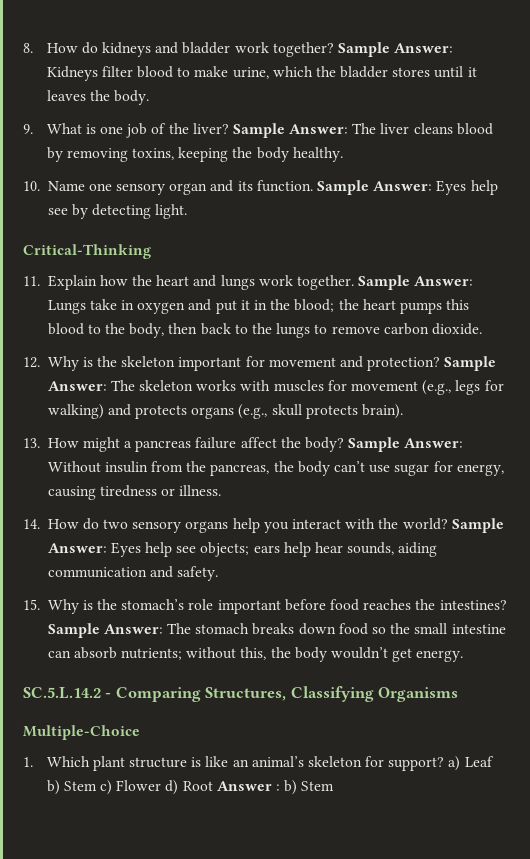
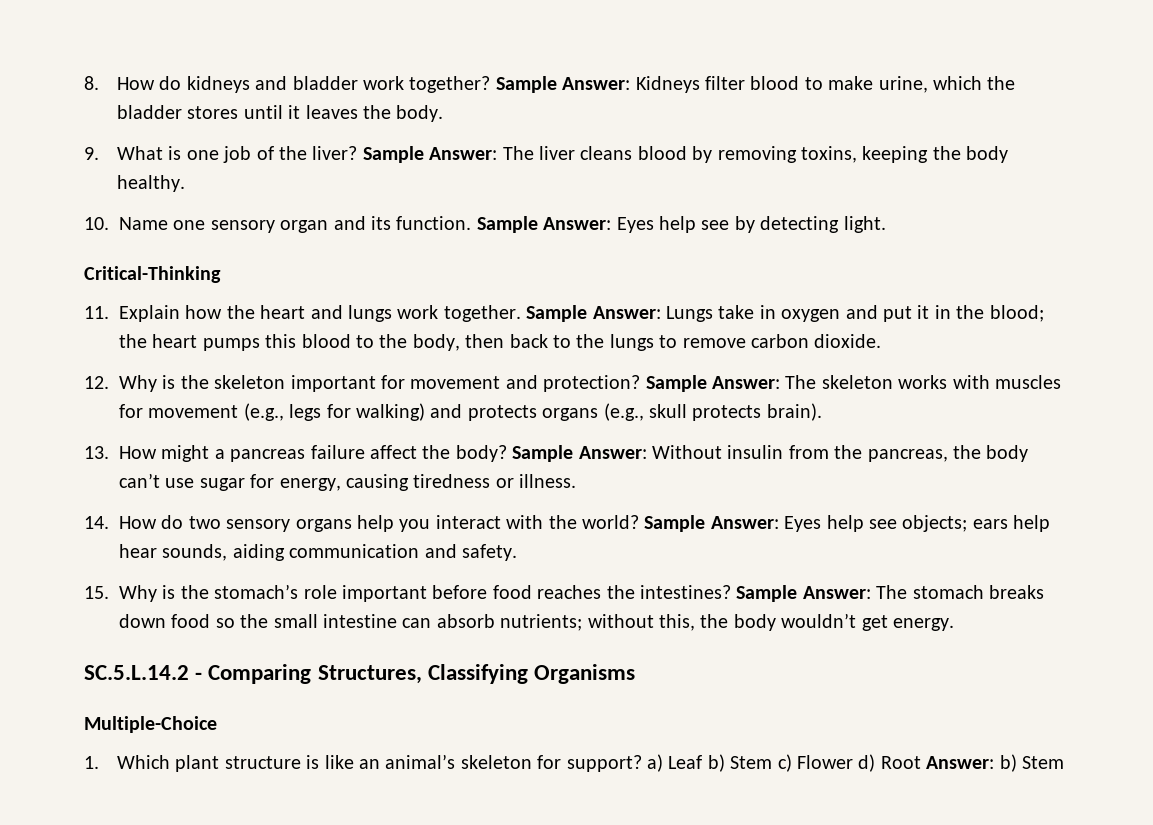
- 1. Which plant structure is like an animal’s skeleton for support? a) Leaf b) Stem c) Flower d) Root Answer : b) Stem
+ 1. Which plant structure is like an animal’s skeleton for support? a) Leaf b) Stem c) Flower d) Root Answer: b) Stem

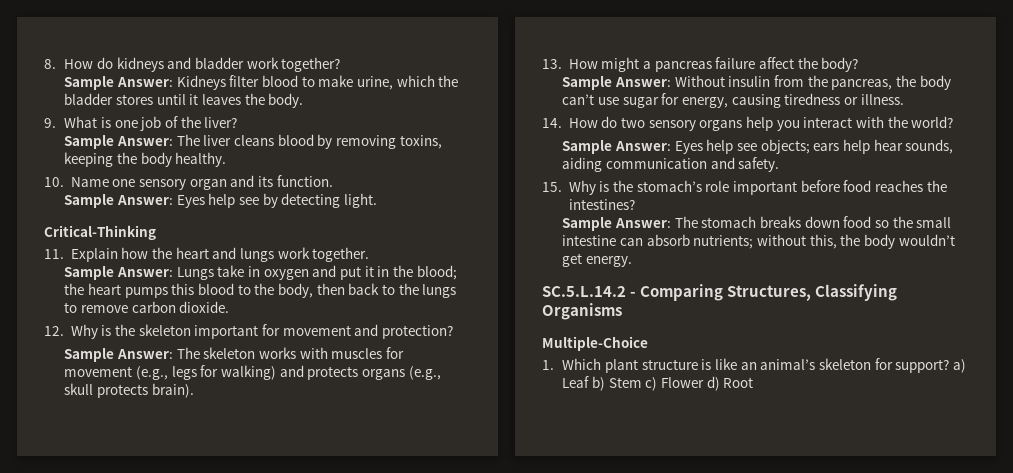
- 8. How do kidneys and bladder work together? Sample Answer: Kidneys filter blood to make urine, which the bladder stores until it leaves the body.
+ 8. How do kidneys and bladder work together?
+ Sample Answer: Kidneys filter blood to make urine, which the bladder stores until it leaves the body.
- 9. What is one job of the liver? Sample Answer: The liver cleans blood by removing toxins, keeping the body healthy.
+ 9. What is one job of the liver?
+ Sample Answer: The liver cleans blood by removing toxins, keeping the body healthy.
- 10. Name one sensory organ and its function. Sample Answer: Eyes help see by detecting light.
+ 10. Name one sensory organ and its function.
+ Sample Answer: Eyes help see by detecting light.
- 11. Explain how the heart and lungs work together. Sample Answer: Lungs take in oxygen and put it in the blood; the heart pumps this blood to the body, then back to the lungs to remove carbon dioxide.
+ 11. Explain how the heart and lungs work together.
+ Sample Answer: Lungs take in oxygen and put it in the blood; the heart pumps this blood to the body, then back to the lungs to remove carbon dioxide.
- 12. Why is the skeleton important for movement and protection? Sample Answer: The skeleton works with muscles for movement (e.g., legs for walking) and protects organs (e.g., skull protects brain).
+ 12. Why is the skeleton important for movement and protection?
+ Sample Answer: The skeleton works with muscles for movement (e.g., legs for walking) and protects organs (e.g., skull protects brain).
- 13. How might a pancreas failure affect the body? Sample Answer: Without insulin from the pancreas, the body can’t use sugar for energy, causing tiredness or illness.
+ 13. How might a pancreas failure affect the body?
+ Sample Answer: Without insulin from the pancreas, the body can’t use sugar for energy, causing tiredness or illness.
- 14. How do two sensory organs help you interact with the world? Sample Answer: Eyes help see objects; ears help hear sounds, aiding communication and safety.
+ 14. How do two sensory organs help you interact with the world?
+ Sample Answer: Eyes help see objects; ears help hear sounds, aiding communication and safety.
- 15. Why is the stomach’s role important before food reaches the intestines? Sample Answer: The stomach breaks down food so the small intestine can absorb nutrients; without this, the body wouldn’t get energy.
+ 15. Why is the stomach’s role important before food reaches the intestines?
+ Sample Answer: The stomach breaks down food so the small intestine can absorb nutrients; without this, the body wouldn’t get energy.
- 1. Which plant structure is like an animal’s skeleton for support? a) Leaf b) Stem c) Flower d) Root Answer: b) Stem
+ 1. Which plant structure is like an animal’s skeleton for support? a) Leaf b) Stem c) Flower d) Root

